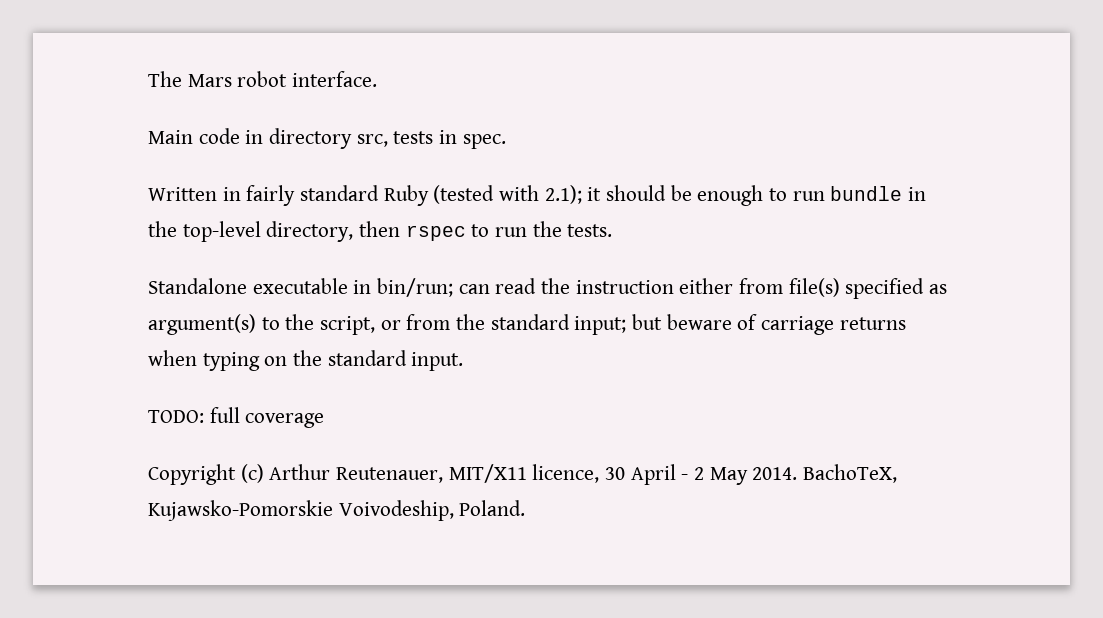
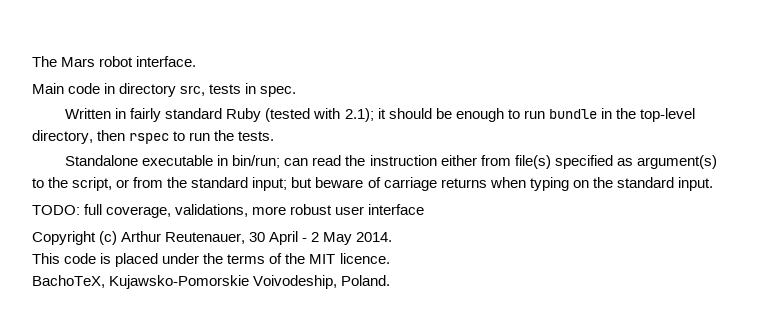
- TODO: full coverage
+ TODO: full coverage, validations, more robust user interface
- Copyright (c) Arthur Reutenauer, MIT/X11 licence, 30 April - 2 May 2014. BachoTeX, Kujawsko-Pomorskie Voivodeship, Poland.
+ Copyright (c) Arthur Reutenauer, 30 April - 2 May 2014.
+ This code is placed under the terms of the MIT licence.
+ BachoTeX, Kujawsko-Pomorskie Voivodeship, Poland.

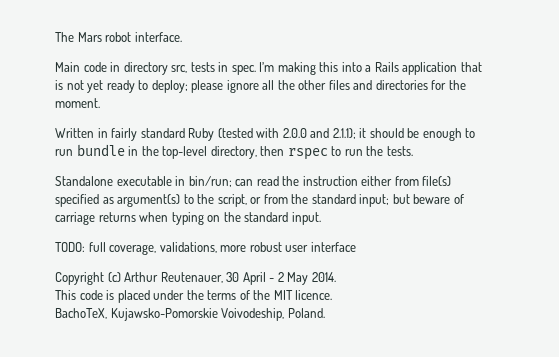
+ I’m making this into a Rails application that is not yet ready to deploy; please ignore all the other files and directories for the moment.
- Written in fairly standard Ruby (tested with 2.1); it should be enough to run bundle in the top-level directory, then rspec to run the tests.
+ Written in fairly standard Ruby (tested with 2.0.0 and 2.1.1); it should be enough to run bundle in the top-level directory, then rspec to run the tests.

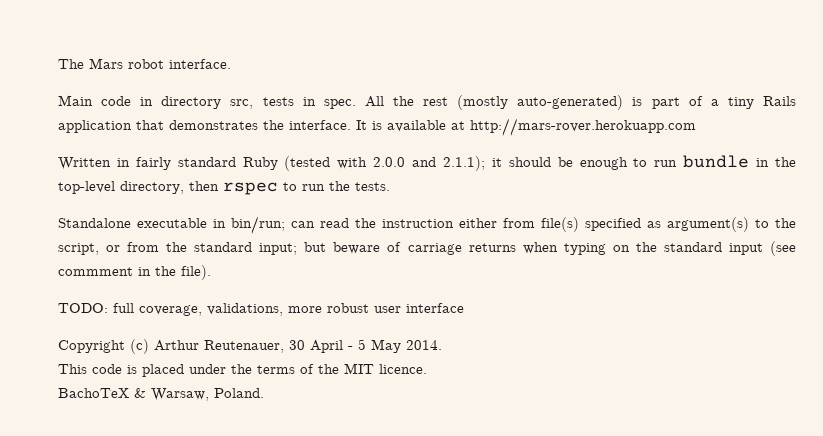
- I’m making this into a Rails application that is not yet ready to deploy; please ignore all the other files and directories for the moment.
+ All the rest (mostly auto-generated) is part of a tiny Rails application that demonstrates the interface. It is available at http://mars-rover.herokuapp.com
- Standalone executable in bin/run; can read the instruction either from file(s) specified as argument(s) to the script, or from the standard input; but beware of carriage returns when typing on the standard input.
+ Standalone executable in bin/run; can read the instruction either from file(s) specified as argument(s) to the script, or from the standard input; but beware of carriage returns when typing on the standard input (see commment in the file).
- Copyright (c) Arthur Reutenauer, 30 April - 2 May 2014.
+ Copyright (c) Arthur Reutenauer, 30 April - 5 May 2014.
- BachoTeX, Kujawsko-Pomorskie Voivodeship, Poland.
+ BachoTeX & Warsaw, Poland.

